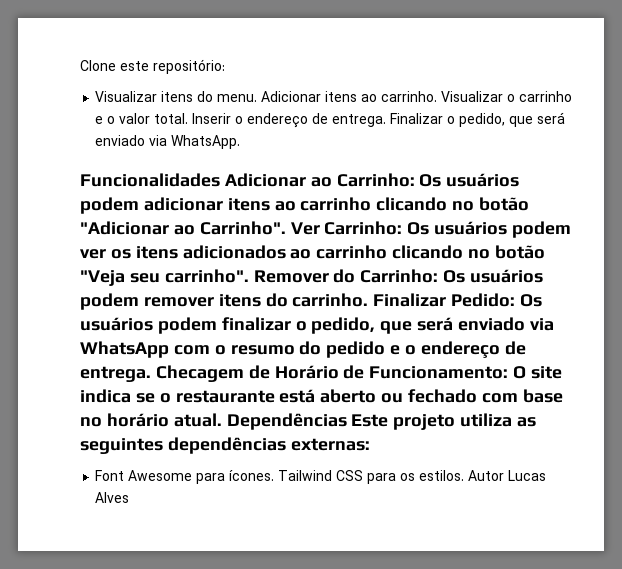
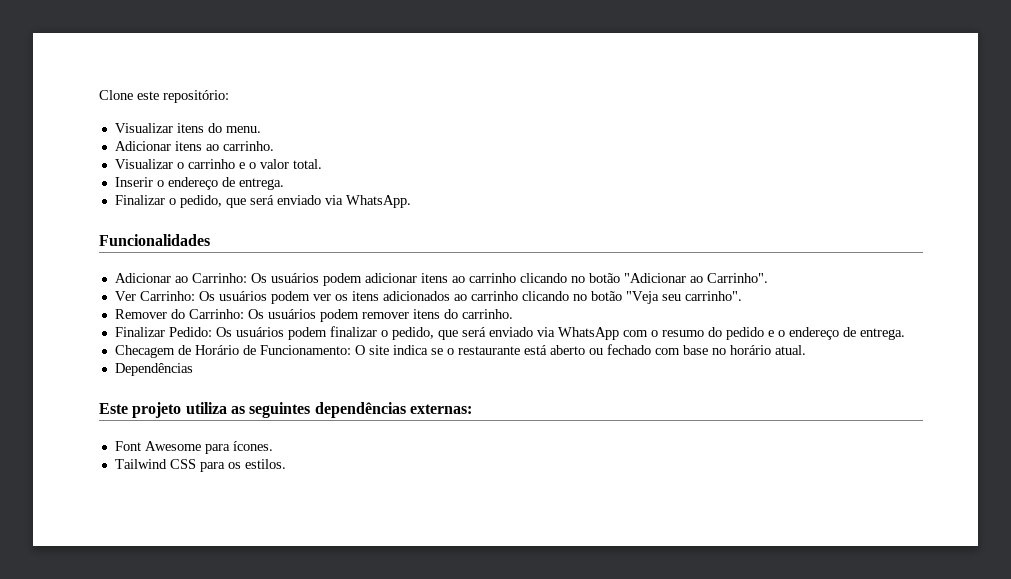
- Visualizar itens do menu. Adicionar itens ao carrinho. Visualizar o carrinho e o valor total. Inserir o endereço de entrega. Finalizar o pedido, que será enviado via WhatsApp.
+ Visualizar itens do menu.
+ Adicionar itens ao carrinho.
+ Visualizar o carrinho e o valor total.
+ Inserir o endereço de entrega.
+ Finalizar o pedido, que será enviado via WhatsApp.
- Funcionalidades Adicionar ao Carrinho:
+ Funcionalidades
+ Adicionar ao Carrinho:
- Os usuários podem adicionar itens ao carrinho clicando no botão "Adicionar ao Carrinho". Ver Carrinho:
+ Os usuários podem adicionar itens ao carrinho clicando no botão "Adicionar ao Carrinho".
+ Ver Carrinho:
- Os usuários podem ver os itens adicionados ao carrinho clicando no botão "Veja seu carrinho". Remover do Carrinho:
+ Os usuários podem ver os itens adicionados ao carrinho clicando no botão "Veja seu carrinho".
+ Remover do Carrinho:
- Os usuários podem remover itens do carrinho. Finalizar Pedido:
+ Os usuários podem remover itens do carrinho.
+ Finalizar Pedido:
- Os usuários podem finalizar o pedido, que será enviado via WhatsApp com o resumo do pedido e o endereço de entrega. Checagem de Horário de Funcionamento:
+ Os usuários podem finalizar o pedido, que será enviado via WhatsApp com o resumo do pedido e o endereço de entrega.
+ Checagem de Horário de Funcionamento:
- O site indica se o restaurante está aberto ou fechado com base no horário atual. Dependências Este projeto utiliza as seguintes dependências externas:
+ O site indica se o restaurante está aberto ou fechado com base no horário atual.
+ Dependências
+ Este projeto utiliza as seguintes dependências externas:
- Font Awesome para ícones. Tailwind CSS para os estilos. Autor Lucas Alves
+ Font Awesome para ícones.
+ Tailwind CSS para os estilos.

